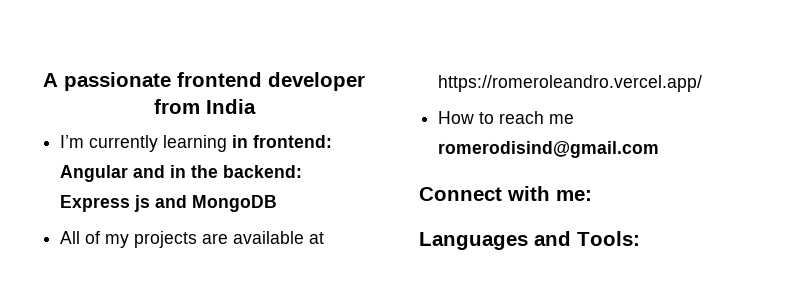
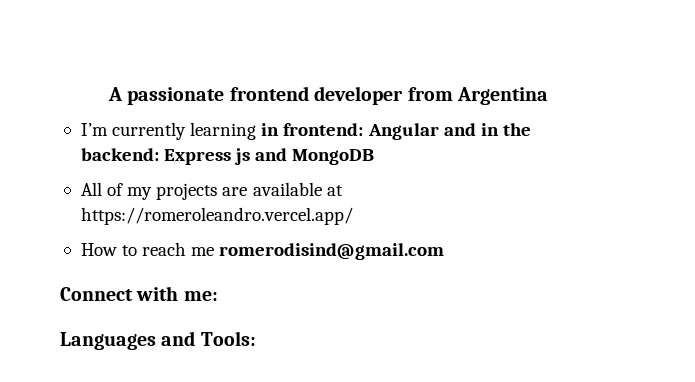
- A passionate frontend developer from India
+ A passionate frontend developer from Argentina

